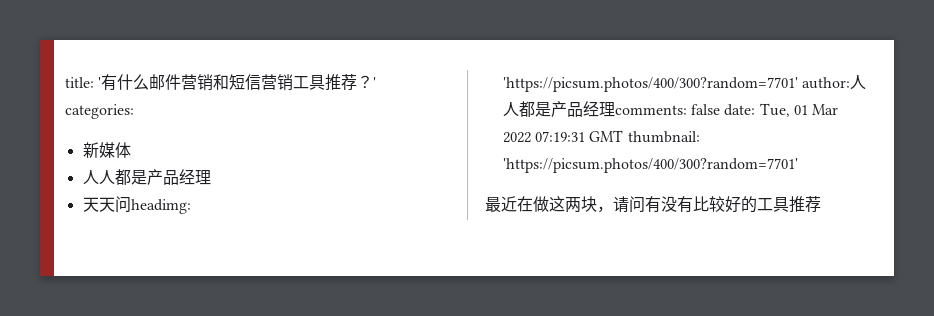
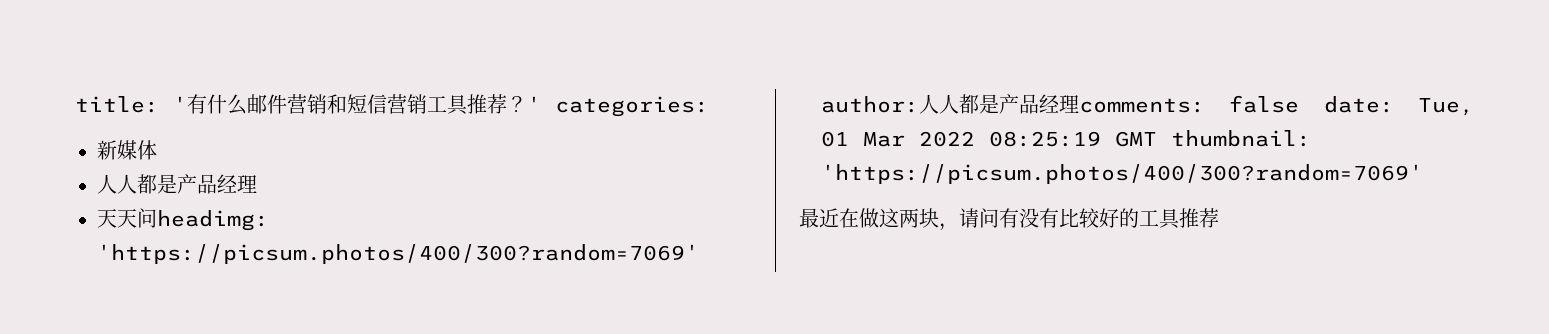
- 天天问headimg: 'https://picsum.photos/400/300?random=7701' author:人人都是产品经理comments: false date: Tue, 01 Mar 2022 07:19:31 GMT thumbnail: 'https://picsum.photos/400/300?random=7701'
+ 天天问headimg: 'https://picsum.photos/400/300?random=7069' author:人人都是产品经理comments: false date: Tue, 01 Mar 2022 08:25:19 GMT thumbnail: 'https://picsum.photos/400/300?random=7069'

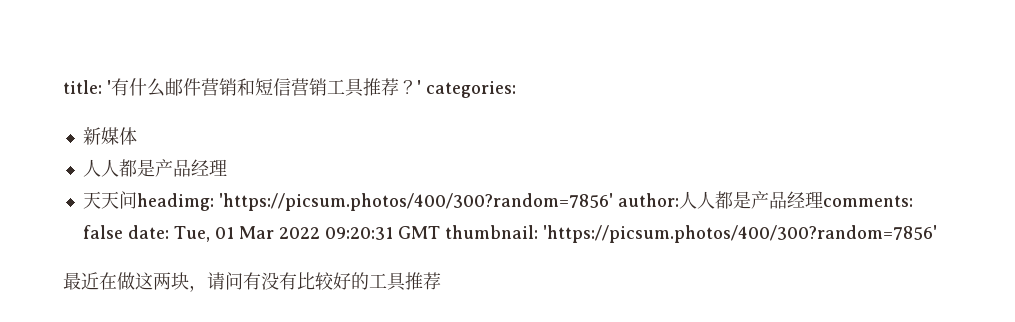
- 天天问headimg: 'https://picsum.photos/400/300?random=7069' author:人人都是产品经理comments: false date: Tue, 01 Mar 2022 08:25:19 GMT thumbnail: 'https://picsum.photos/400/300?random=7069'
+ 天天问headimg: 'https://picsum.photos/400/300?random=7856' author:人人都是产品经理comments: false date: Tue, 01 Mar 2022 09:20:31 GMT thumbnail: 'https://picsum.photos/400/300?random=7856'

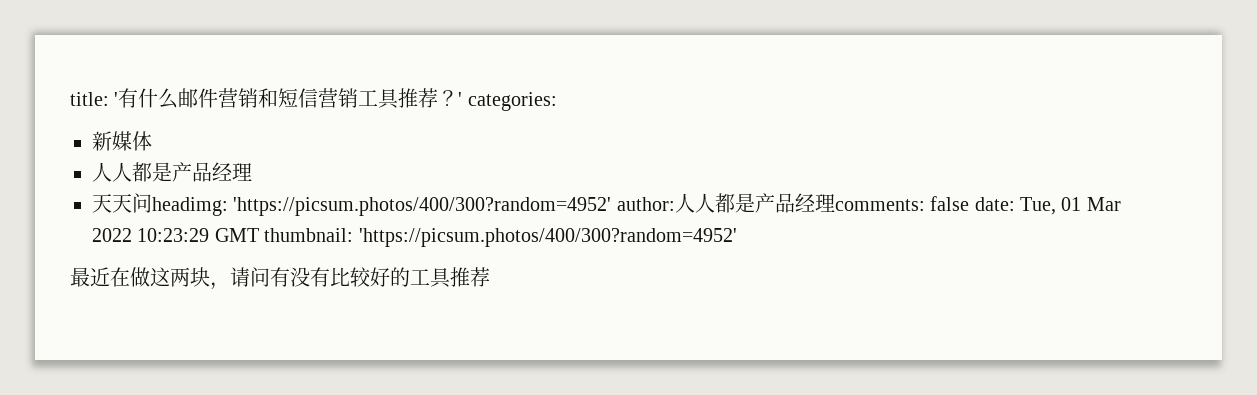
- 天天问headimg: 'https://picsum.photos/400/300?random=7856' author:人人都是产品经理comments: false date: Tue, 01 Mar 2022 09:20:31 GMT thumbnail: 'https://picsum.photos/400/300?random=7856'
+ 天天问headimg: 'https://picsum.photos/400/300?random=4952' author:人人都是产品经理comments: false date: Tue, 01 Mar 2022 10:23:29 GMT thumbnail: 'https://picsum.photos/400/300?random=4952'

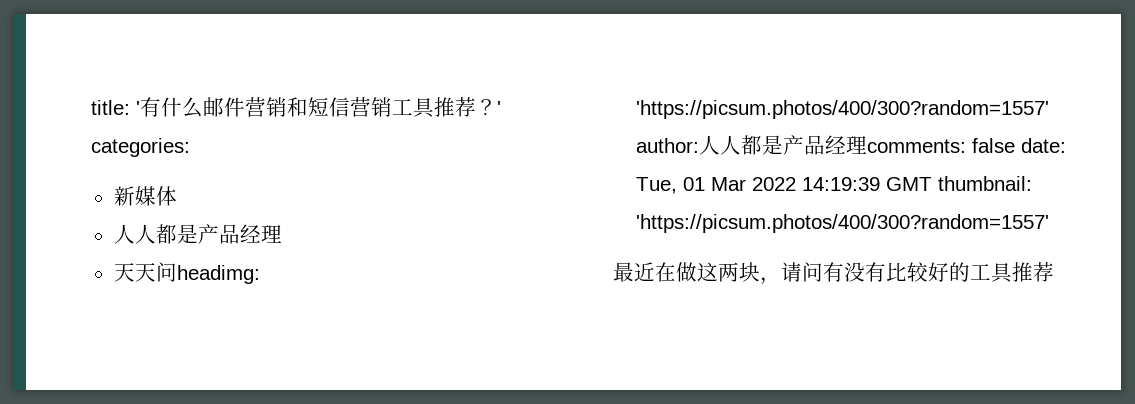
- 天天问headimg: 'https://picsum.photos/400/300?random=4952' author:人人都是产品经理comments: false date: Tue, 01 Mar 2022 10:23:29 GMT thumbnail: 'https://picsum.photos/400/300?random=4952'
+ 天天问headimg: 'https://picsum.photos/400/300?random=1557' author:人人都是产品经理comments: false date: Tue, 01 Mar 2022 14:19:39 GMT thumbnail: 'https://picsum.photos/400/300?random=1557'

